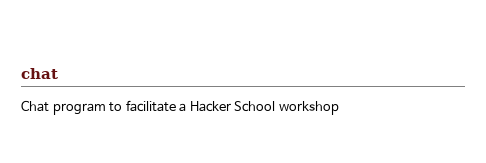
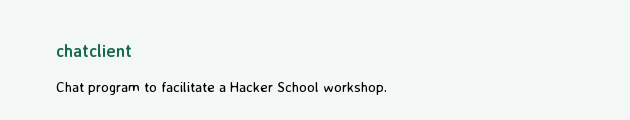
- chat
+ chatclient
- Chat program to facilitate a Hacker School workshop
+ Chat program to facilitate a Hacker School workshop.

